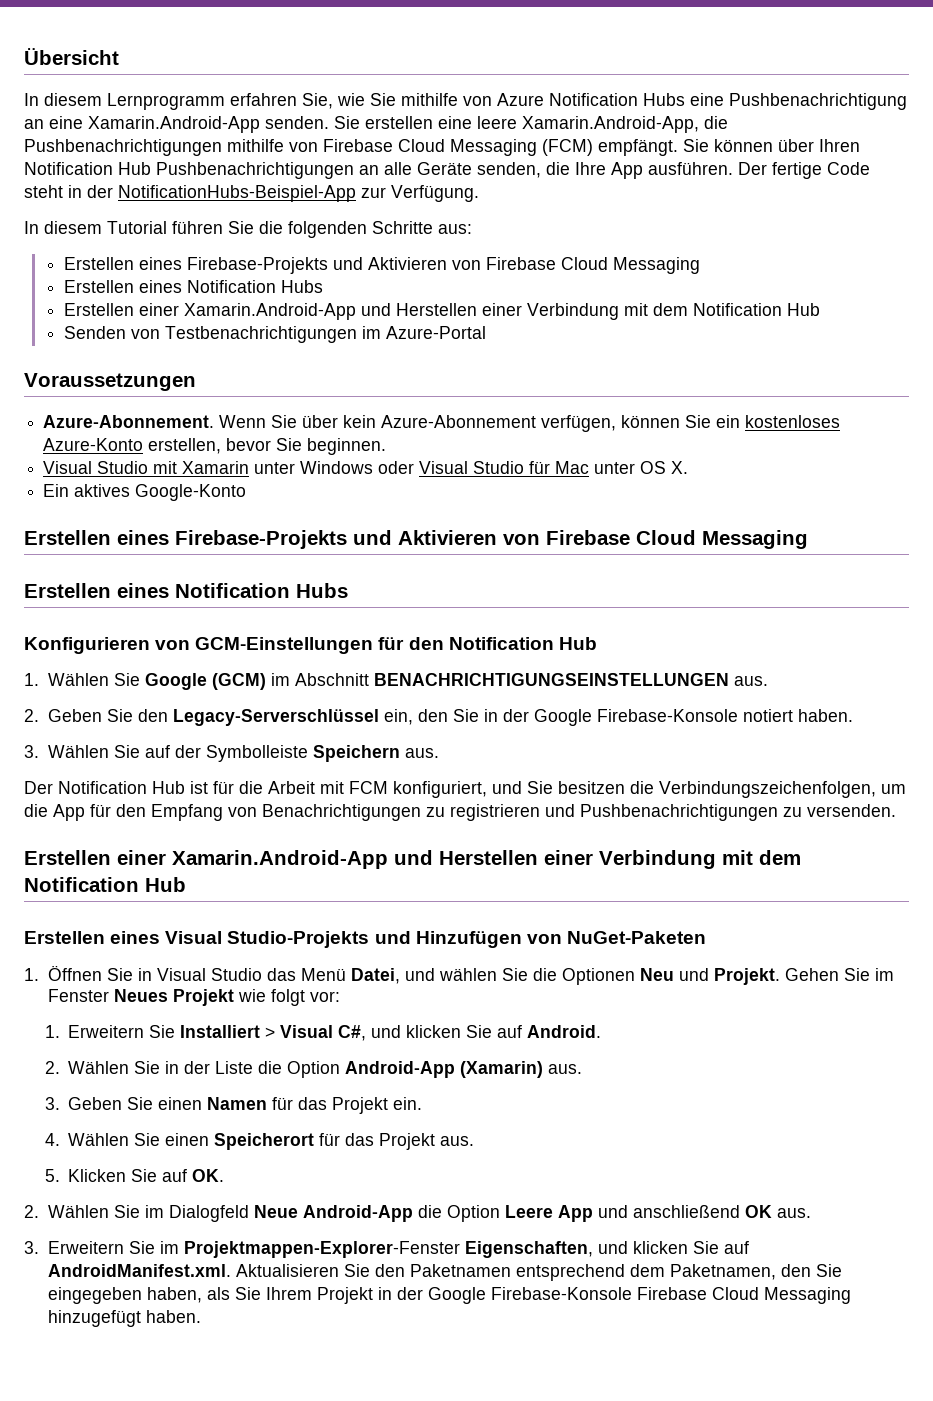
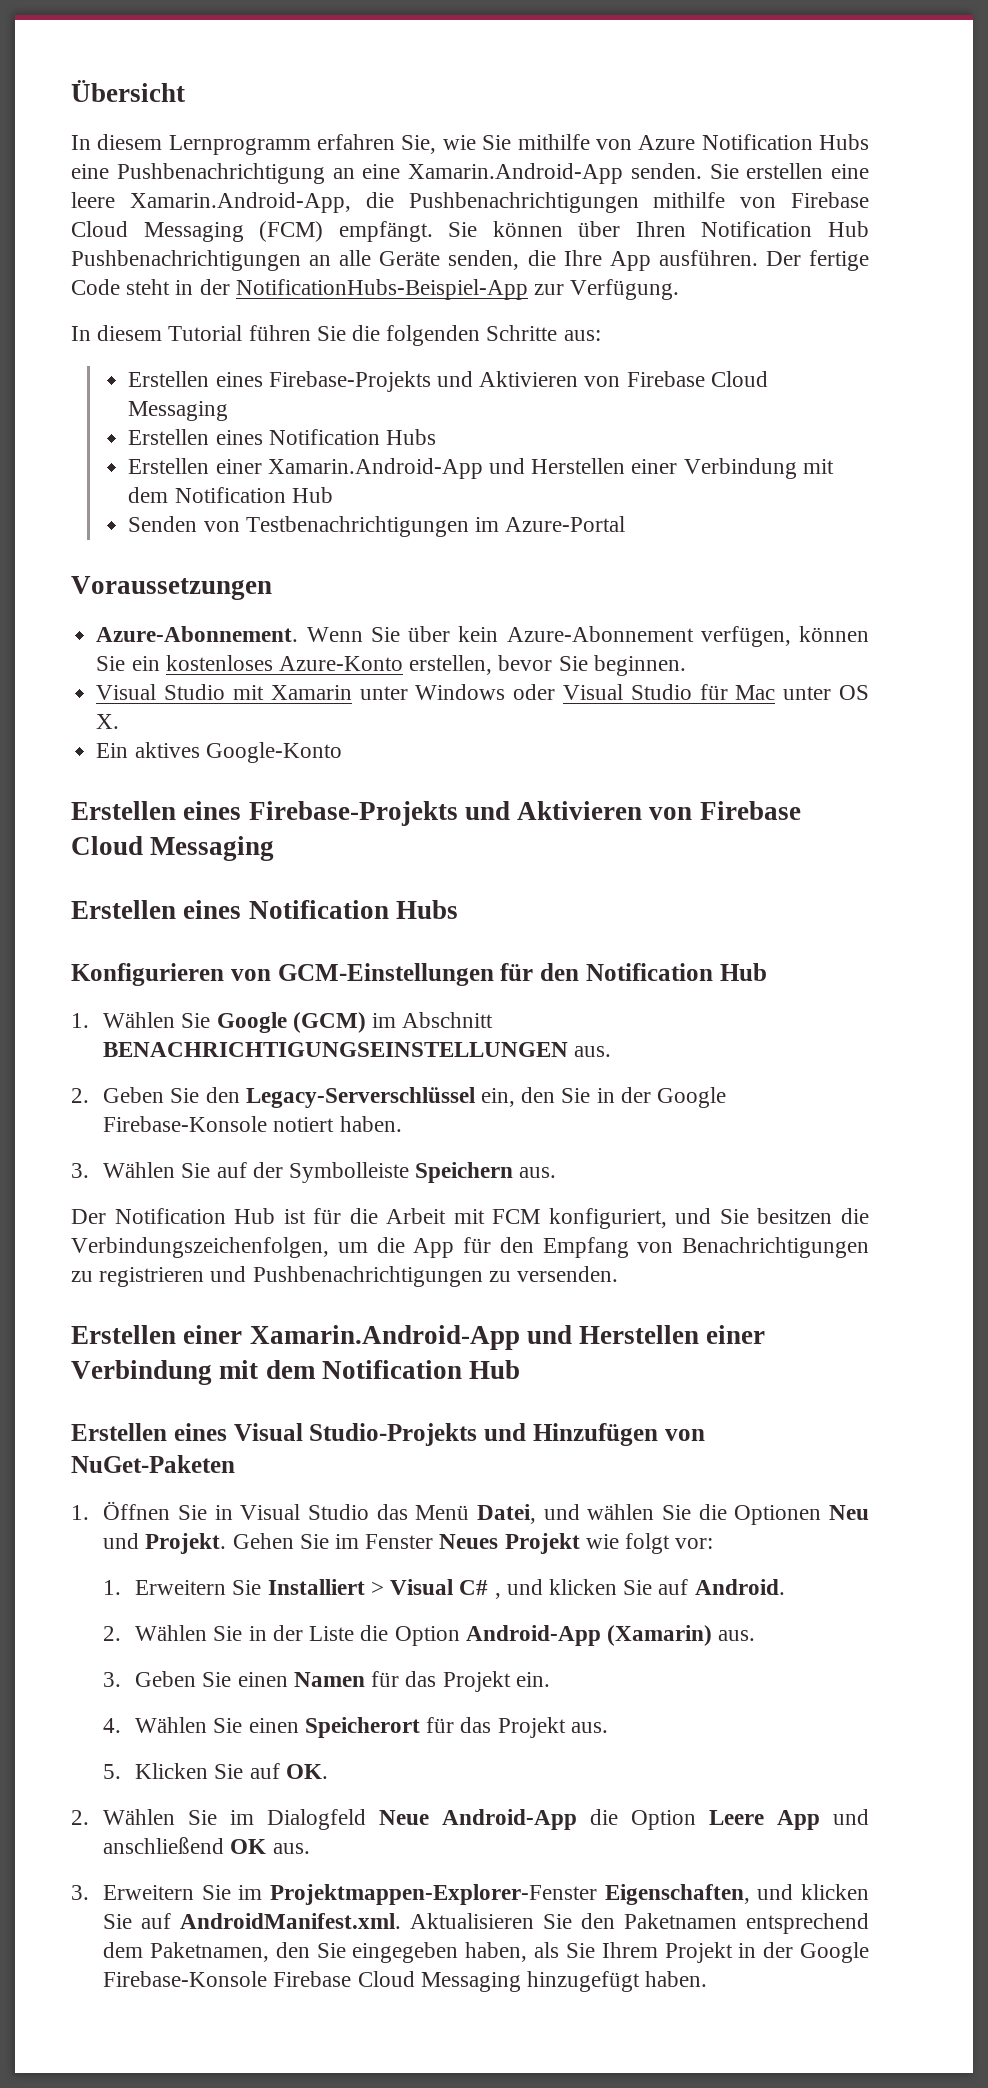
- 1. Erweitern Sie Installiert > Visual C#, und klicken Sie auf Android.
+ 1. Erweitern Sie Installiert > Visual C# , und klicken Sie auf Android.

